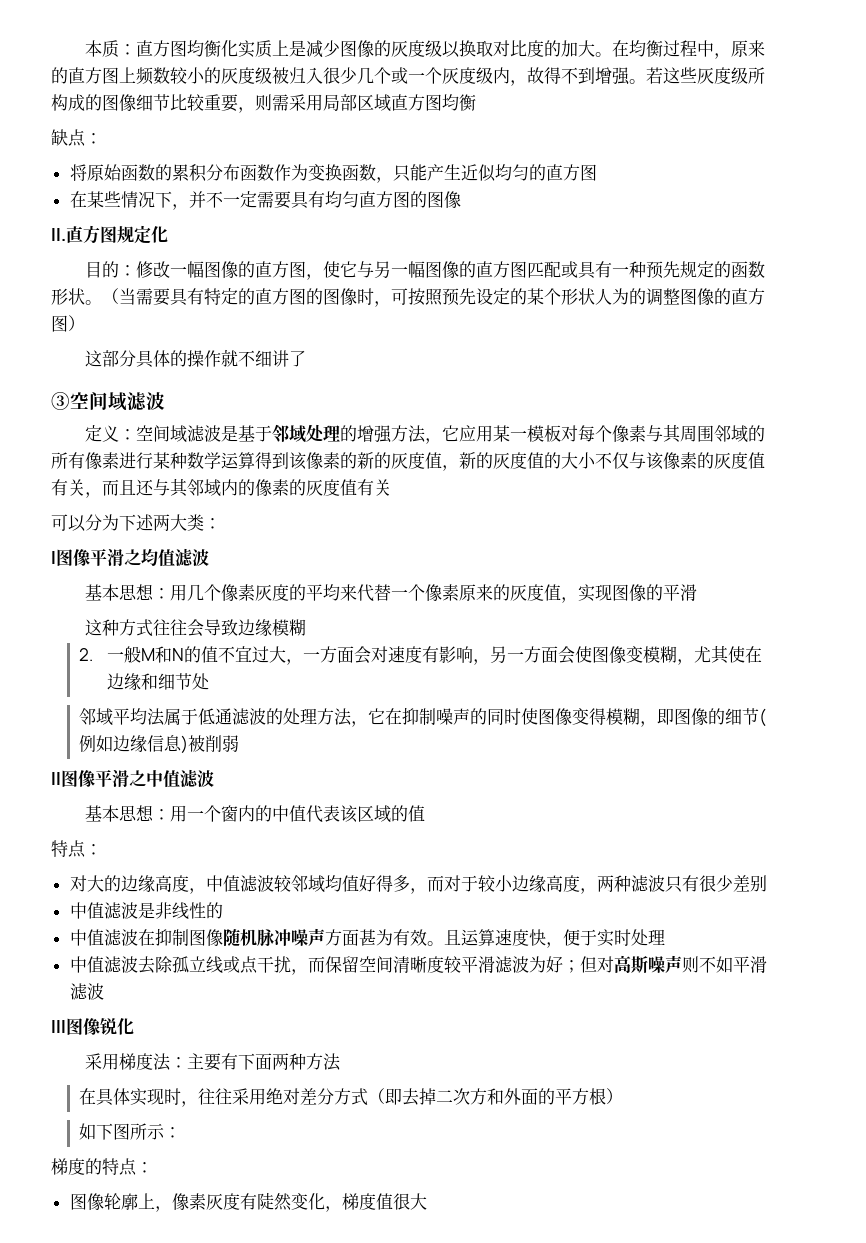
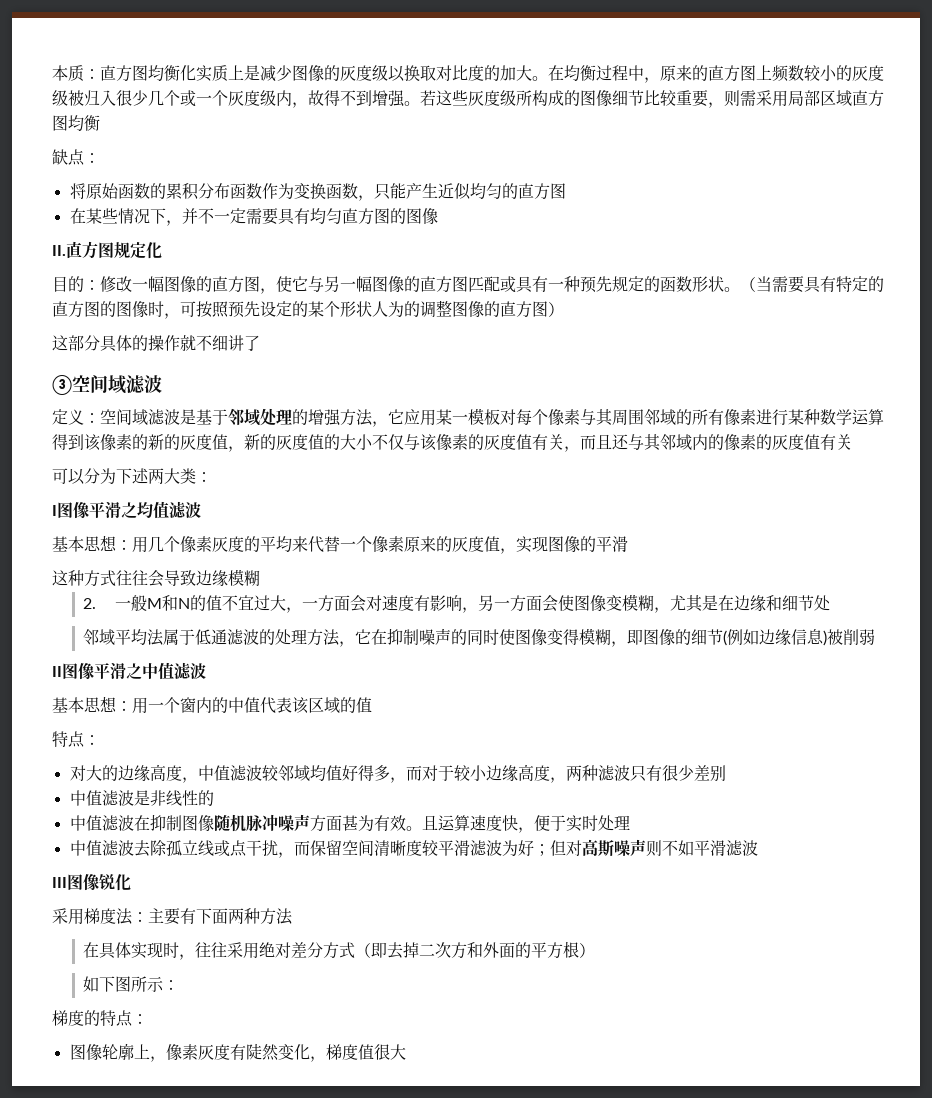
- 2.一般M和N的值不宜过大，一方面会对速度有影响，另一方面会使图像变模糊，尤其使在边缘和细节处
+ 2.一般M和N的值不宜过大，一方面会对速度有影响，另一方面会使图像变模糊，尤其是在边缘和细节处

